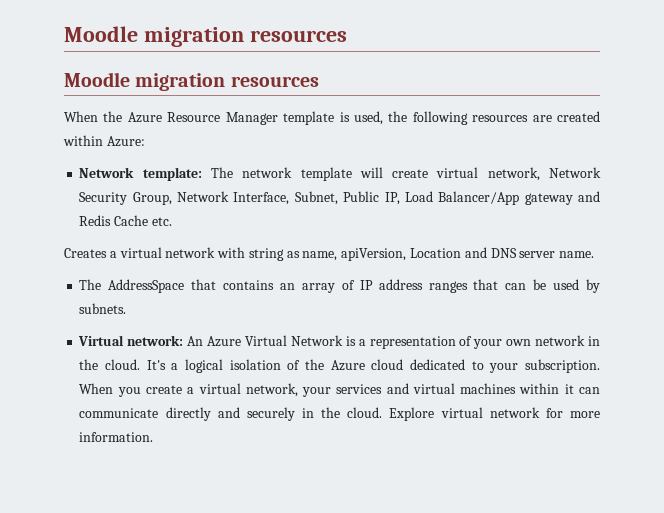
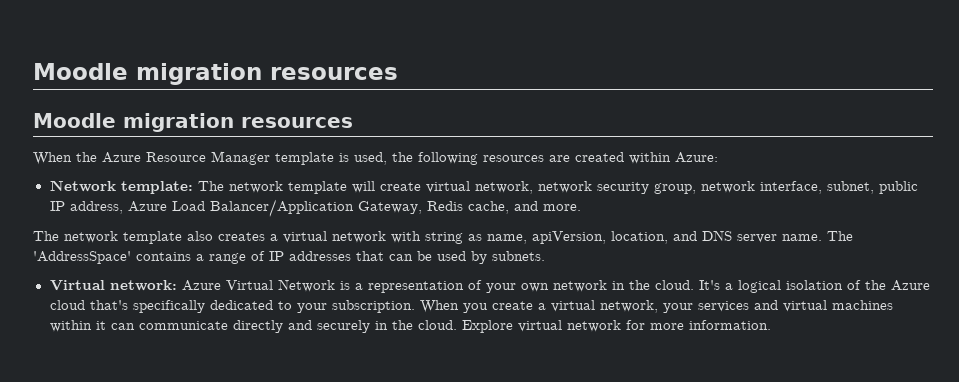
- Network template: The network template will create virtual network, Network Security Group, Network Interface, Subnet, Public IP, Load Balancer/App gateway and Redis Cache etc.
- Creates a virtual network with string as name, apiVersion, Location and DNS server name.
- The AddressSpace that contains an array of IP address ranges that can be used by subnets.
+ Network template: The network template will create virtual network, network security group, network interface, subnet, public IP address, Azure Load Balancer/Application Gateway, Redis cache, and more.
+ The network template also creates a virtual network with string as name, apiVersion, location, and DNS server name. The 'AddressSpace' contains a range of IP addresses that can be used by subnets.
- Virtual network: An Azure Virtual Network is a representation of your own network in the cloud.
+ Virtual network: Azure Virtual Network is a representation of your own network in the cloud.
- It's a logical isolation of the Azure cloud dedicated to your subscription.
+ It's a logical isolation of the Azure cloud that's specifically dedicated to your subscription.

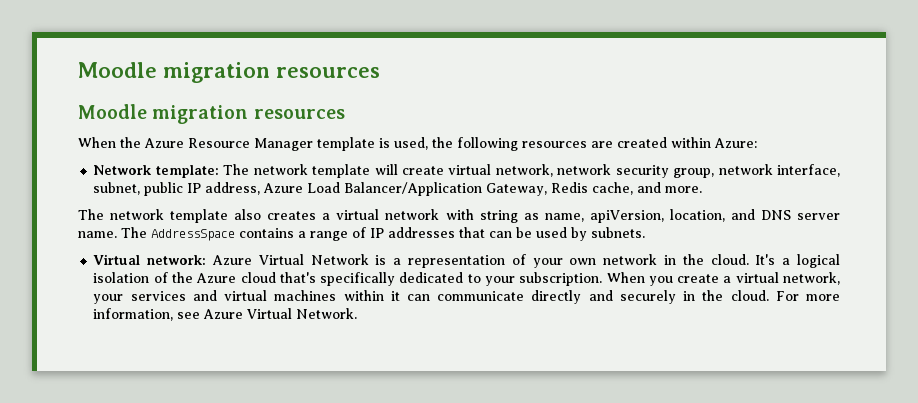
- The 'AddressSpace' contains a range of IP addresses that can be used by subnets.
+ The AddressSpace contains a range of IP addresses that can be used by subnets.
- Explore virtual network for more information.
+ For more information, see Azure Virtual Network.

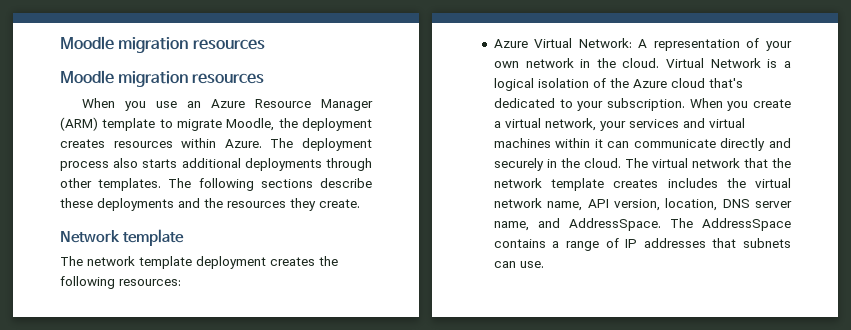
- When the Azure Resource Manager template is used, the following resources are created within Azure:
- Network template: The network template will create virtual network, network security group, network interface, subnet, public IP address, Azure Load Balancer/Application Gateway, Redis cache, and more.
- The network template also creates a virtual network with string as name, apiVersion, location, and DNS server name. The AddressSpace contains a range of IP addresses that can be used by subnets.
- Virtual network: Azure Virtual Network is a representation of your own network in the cloud.
+ When you use an Azure Resource Manager (ARM) template to migrate Moodle, the deployment creates resources within Azure. The deployment process also starts additional deployments through other templates. The following sections describe these deployments and the resources they create.
+ Network template
+ The network template deployment creates the following resources:
+ Azure Virtual Network: A representation of your own network in the cloud.
- It's a logical isolation of the Azure cloud that's specifically dedicated to your subscription.
+ Virtual Network is a logical isolation of the Azure cloud that's dedicated to your subscription.
- For more information, see Azure Virtual Network.
+ The virtual network that the network template creates includes the virtual network name, API version, location, DNS server name, and AddressSpace. The AddressSpace contains a range of IP addresses that subnets can use.

